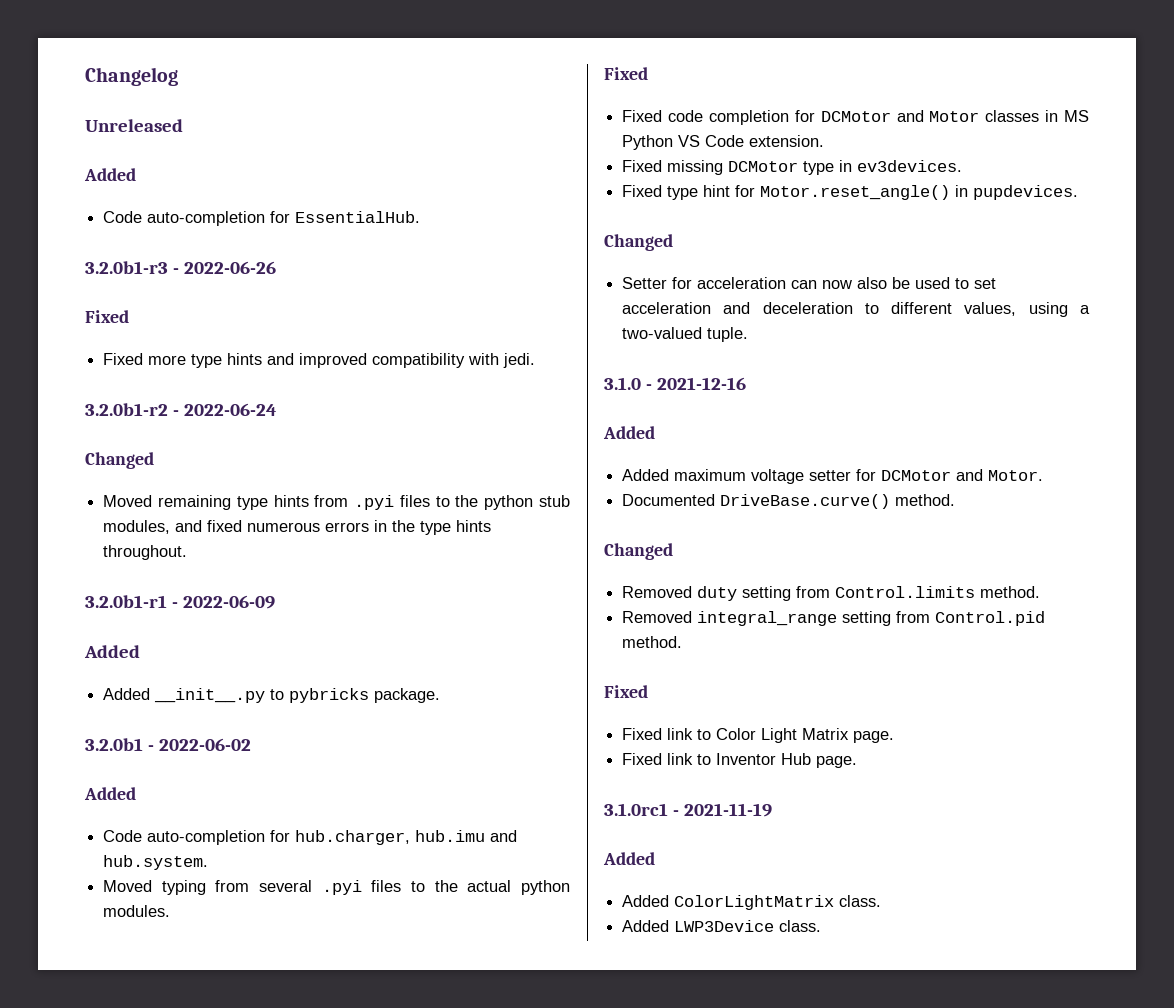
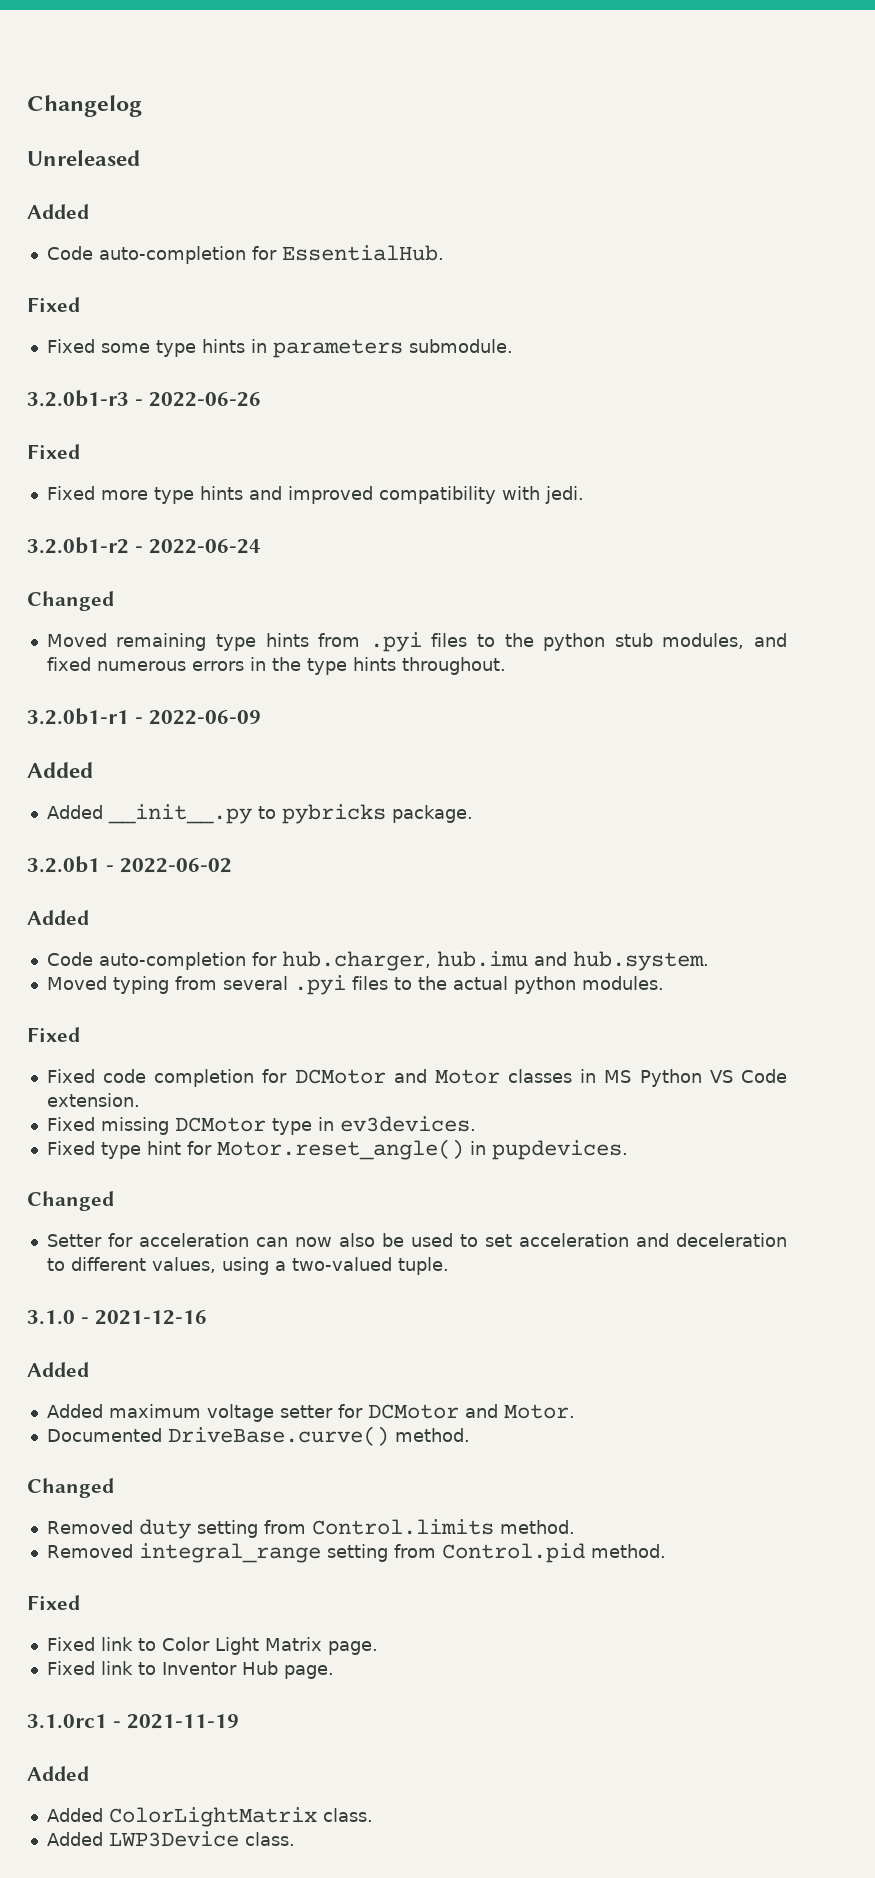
  Code auto-completion for EssentialHub.
+ Fixed
+ Fixed some type hints in parameters submodule.

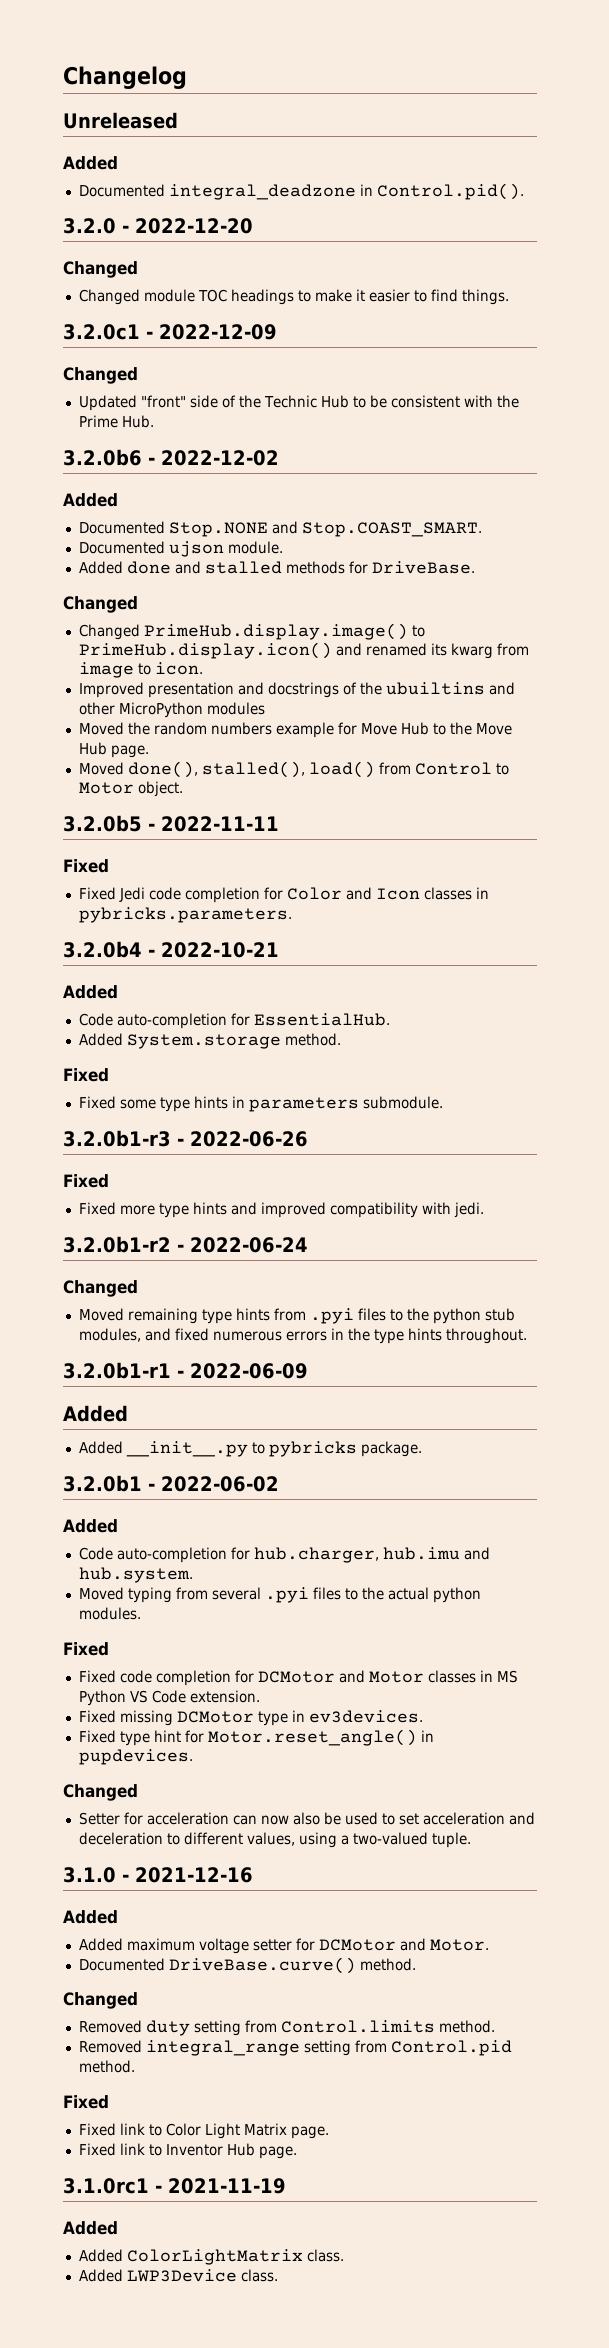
+ Documented integral_deadzone in Control.pid().
+ 3.2.0 - 2022-12-20
+ Changed
+ Changed module TOC headings to make it easier to find things.
+ 3.2.0c1 - 2022-12-09
+ Changed
+ Updated "front" side of the Technic Hub to be consistent with the Prime Hub.
+ 3.2.0b6 - 2022-12-02
+ Added
+ Documented Stop.NONE and Stop.COAST_SMART.
+ Documented ujson module.
+ Added done and stalled methods for DriveBase.
+ Changed
+ Changed PrimeHub.display.image() to PrimeHub.display.icon() and renamed its kwarg from image to icon.
+ Improved presentation and docstrings of the ubuiltins and other MicroPython modules
+ Moved the random numbers example for Move Hub to the Move Hub page.
+ Moved done(), stalled(), load() from Control to Motor object.
+ 3.2.0b5 - 2022-11-11
+ Fixed
+ Fixed Jedi code completion for Color and Icon classes in pybricks.parameters.
+ 3.2.0b4 - 2022-10-21
+ Added
+ Added System.storage method.

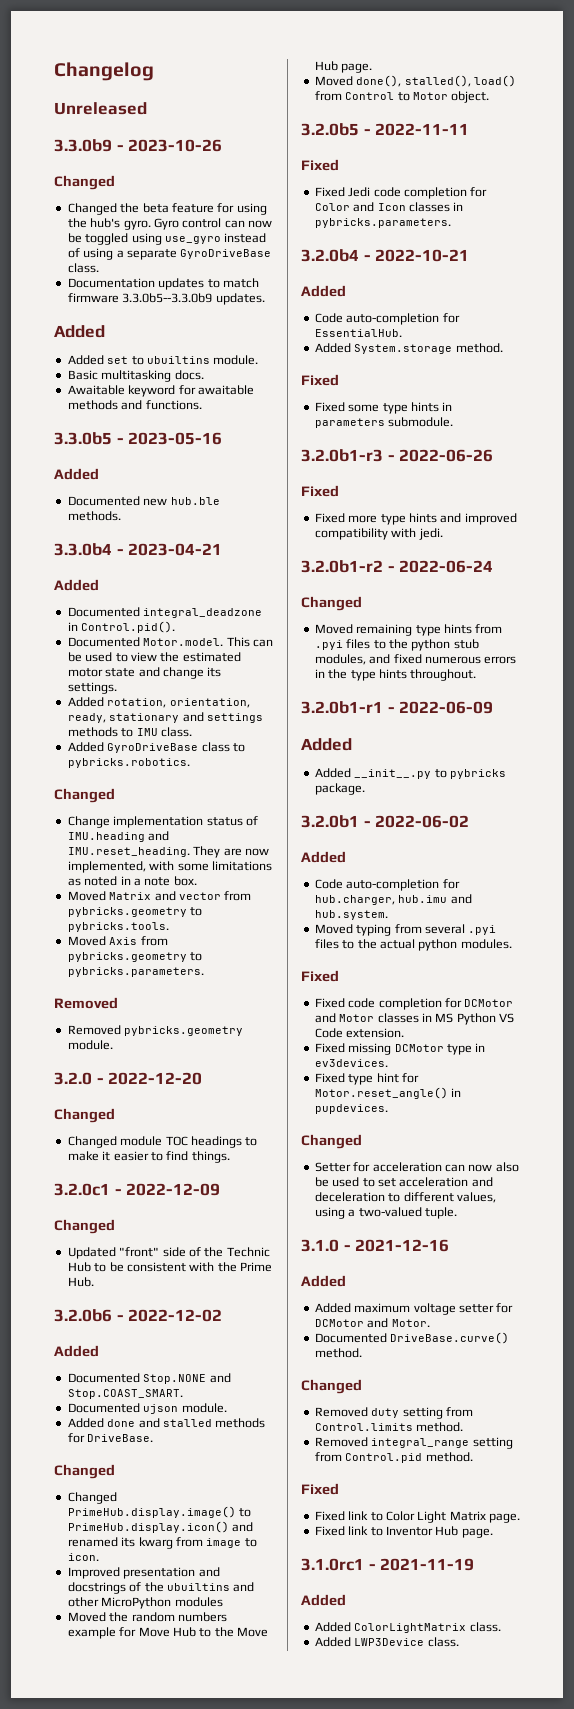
+ 3.3.0b9 - 2023-10-26
+ Changed
+ Changed the beta feature for using the hub's gyro. Gyro control can now be toggled using use_gyro instead of using a separate GyroDriveBase class.
+ Documentation updates to match firmware 3.3.0b5--3.3.0b9 updates.
+ Added
+ Added set to ubuiltins module.
+ Basic multitasking docs.
+ Awaitable keyword for awaitable methods and functions.
+ 3.3.0b5 - 2023-05-16
+ Added
+ Documented new hub.ble methods.
+ 3.3.0b4 - 2023-04-21
+ Documented Motor.model. This can be used to view the estimated motor state and change its settings.
+ Added rotation, orientation, ready, stationary and settings methods to IMU class.
+ Added GyroDriveBase class to pybricks.robotics.
+ Changed
+ Change implementation status of IMU.heading and IMU.reset_heading. They are now implemented, with some limitations as noted in a note box.
+ Moved Matrix and vector from pybricks.geometry to pybricks.tools.
+ Moved Axis from pybricks.geometry to pybricks.parameters.
+ Removed
+ Removed pybricks.geometry module.

